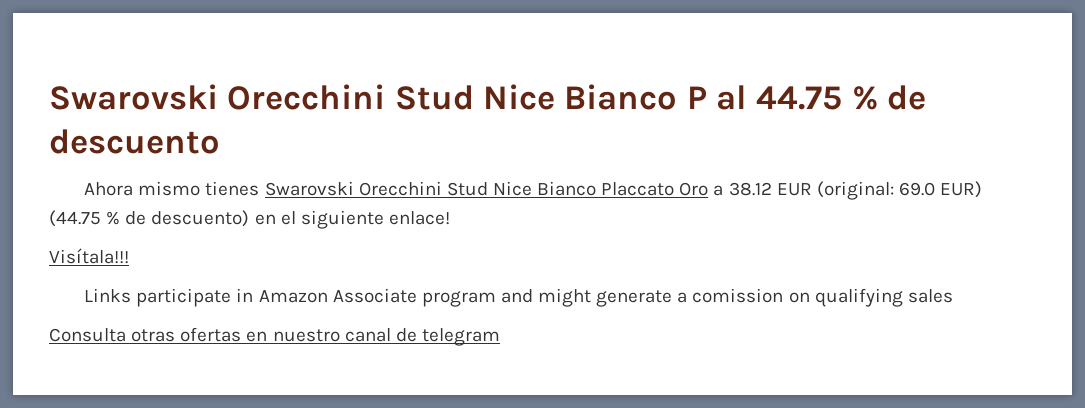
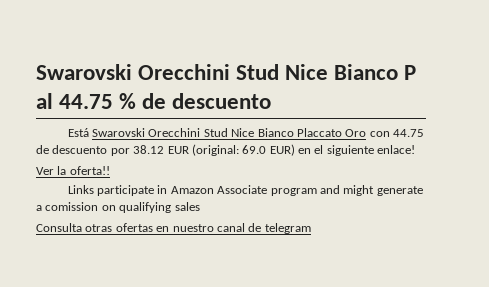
- Ahora mismo tienes Swarovski Orecchini Stud Nice Bianco Placcato Oro a 38.12 EUR (original: 69.0 EUR) (44.75 % de descuento) en el siguiente enlace!
+ Está Swarovski Orecchini Stud Nice Bianco Placcato Oro con 44.75 de descuento por 38.12 EUR (original: 69.0 EUR) en el siguiente enlace!
- Visítala!!!
+ Ver la oferta!!

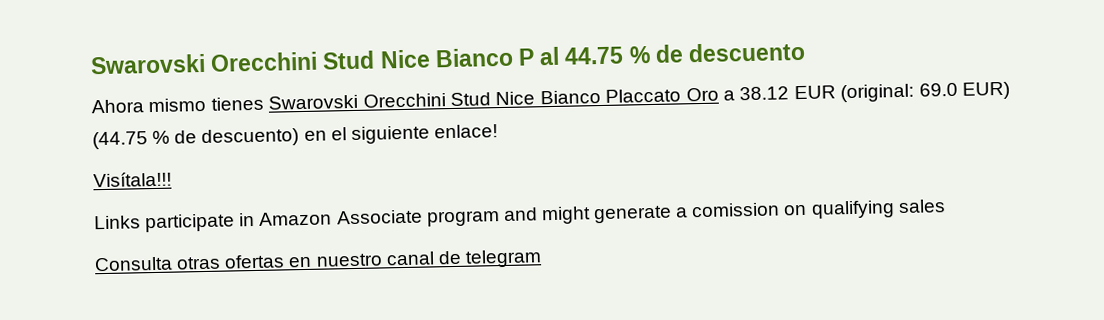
- Está Swarovski Orecchini Stud Nice Bianco Placcato Oro con 44.75 de descuento por 38.12 EUR (original: 69.0 EUR) en el siguiente enlace!
+ Ahora mismo tienes Swarovski Orecchini Stud Nice Bianco Placcato Oro a 38.12 EUR (original: 69.0 EUR) (44.75 % de descuento) en el siguiente enlace!
- Ver la oferta!!
+ Visítala!!!

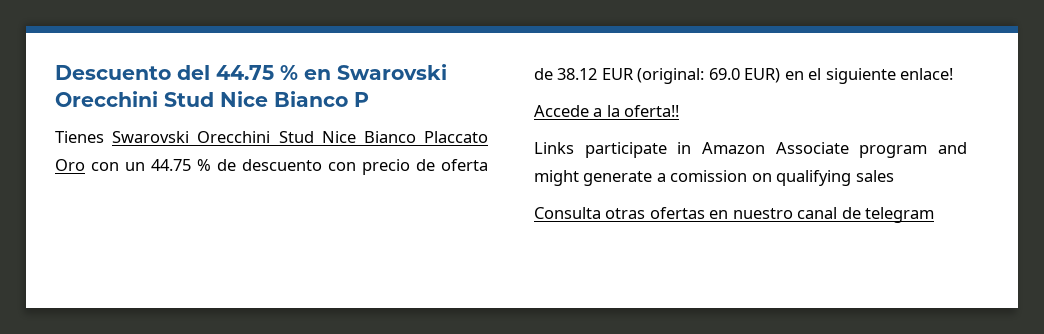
- Swarovski Orecchini Stud Nice Bianco P al 44.75 % de descuento
- Ahora mismo tienes Swarovski Orecchini Stud Nice Bianco Placcato Oro a 38.12 EUR (original: 69.0 EUR) (44.75 % de descuento) en el siguiente enlace!
+ Descuento del 44.75 % en Swarovski Orecchini Stud Nice Bianco P
+ Tienes Swarovski Orecchini Stud Nice Bianco Placcato Oro con un 44.75 % de descuento con precio de oferta de 38.12 EUR (original: 69.0 EUR) en el siguiente enlace!
- Visítala!!!
+ Accede a la oferta!!

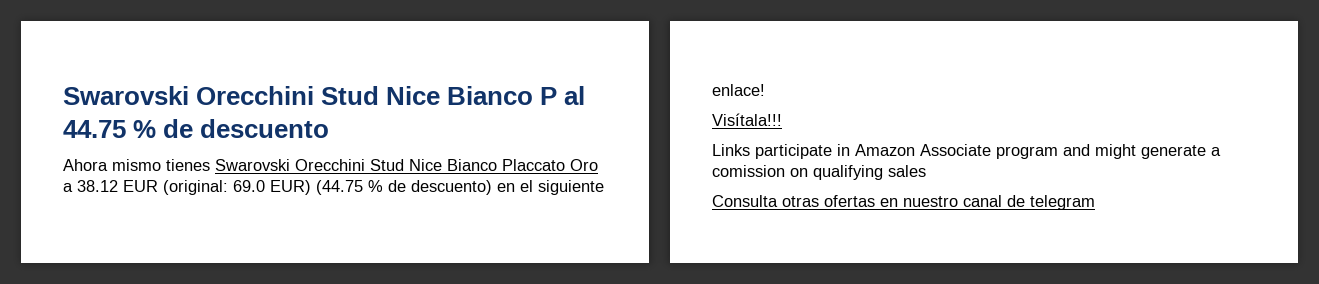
- Descuento del 44.75 % en Swarovski Orecchini Stud Nice Bianco P
- Tienes Swarovski Orecchini Stud Nice Bianco Placcato Oro con un 44.75 % de descuento con precio de oferta de 38.12 EUR (original: 69.0 EUR) en el siguiente enlace!
+ Swarovski Orecchini Stud Nice Bianco P al 44.75 % de descuento
+ Ahora mismo tienes Swarovski Orecchini Stud Nice Bianco Placcato Oro a 38.12 EUR (original: 69.0 EUR) (44.75 % de descuento) en el siguiente enlace!
- Accede a la oferta!!
+ Visítala!!!

